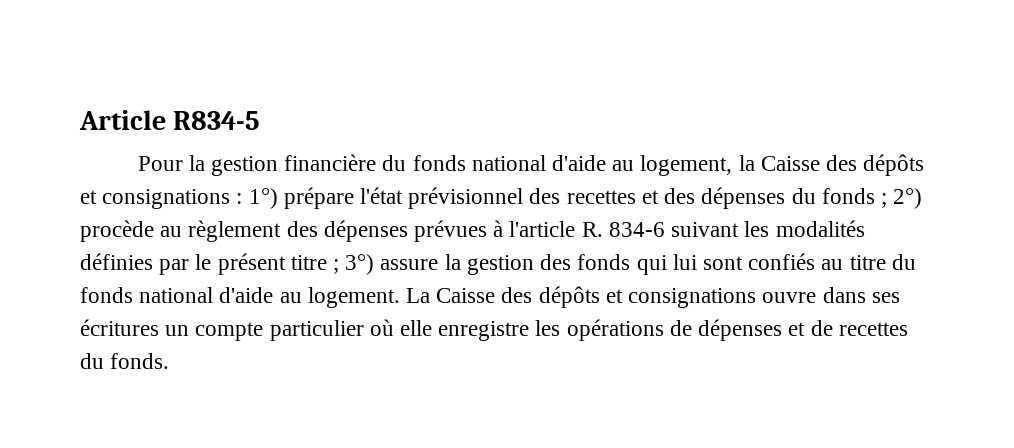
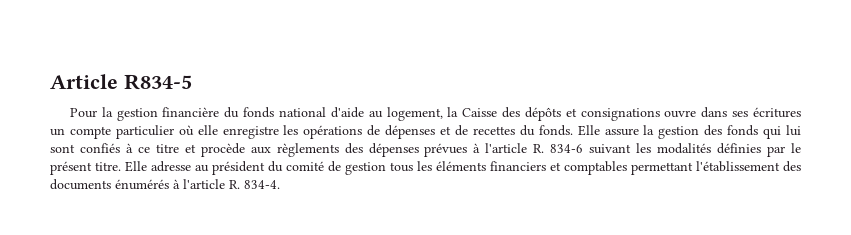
- Pour la gestion financière du fonds national d'aide au logement, la Caisse des dépôts et consignations : 1°) prépare l'état prévisionnel des recettes et des dépenses du fonds ; 2°) procède au règlement des dépenses prévues à l'article R. 834-6 suivant les modalités définies par le présent titre ; 3°) assure la gestion des fonds qui lui sont confiés au titre du fonds national d'aide au logement. La Caisse des dépôts et consignations ouvre dans ses écritures un compte particulier où elle enregistre les opérations de dépenses et de recettes du fonds.
+ Pour la gestion financière du fonds national d'aide au logement, la Caisse des dépôts et consignations ouvre dans ses écritures un compte particulier où elle enregistre les opérations de dépenses et de recettes du fonds.
+ Elle assure la gestion des fonds qui lui sont confiés à ce titre et procède aux règlements des dépenses prévues à l'article R. 834-6 suivant les modalités définies par le présent titre. Elle adresse au président du comité de gestion tous les éléments financiers et comptables permettant l'établissement des documents énumérés à l'article R. 834-4.

